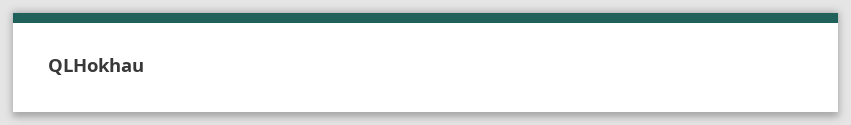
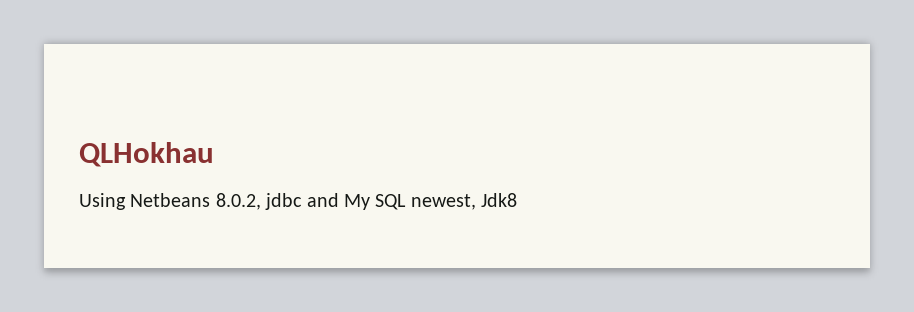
+ Using Netbeans 8.0.2, jdbc and My SQL newest, Jdk8

